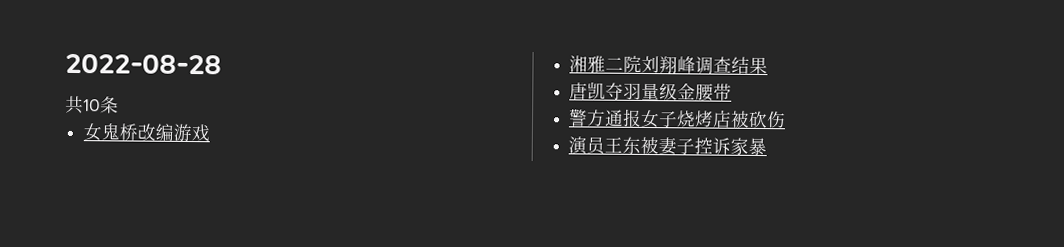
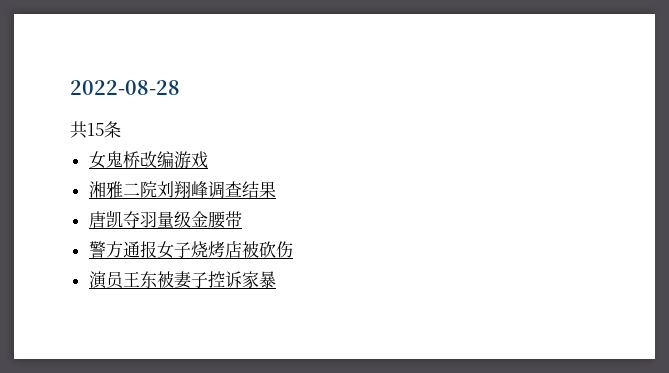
- 共10条
+ 共15条

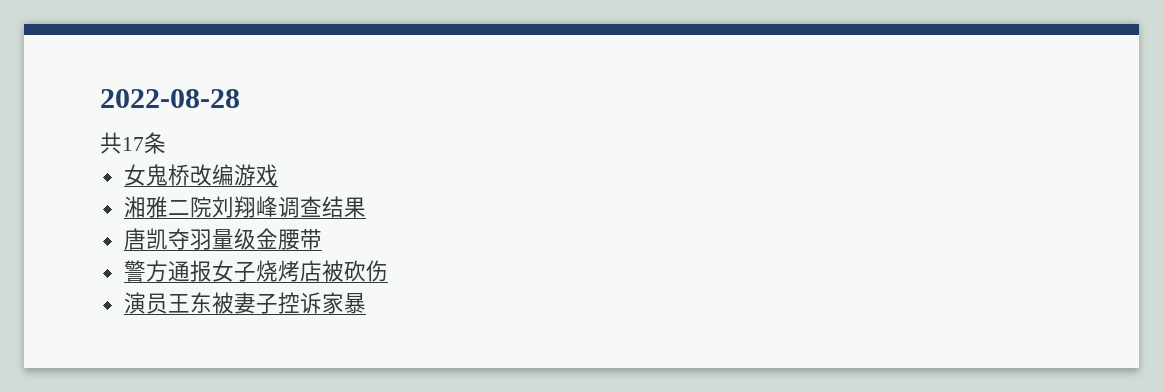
- 共15条
+ 共17条

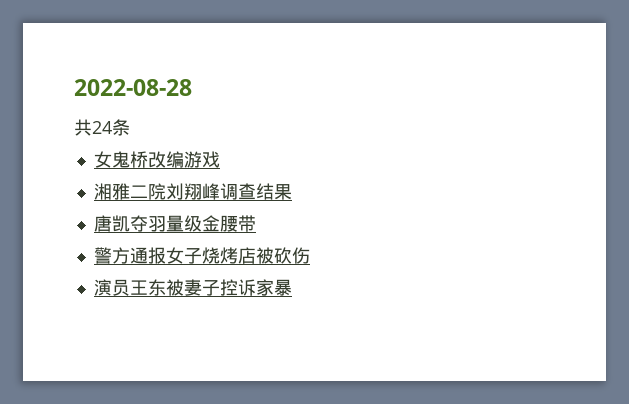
- 共17条
+ 共24条

